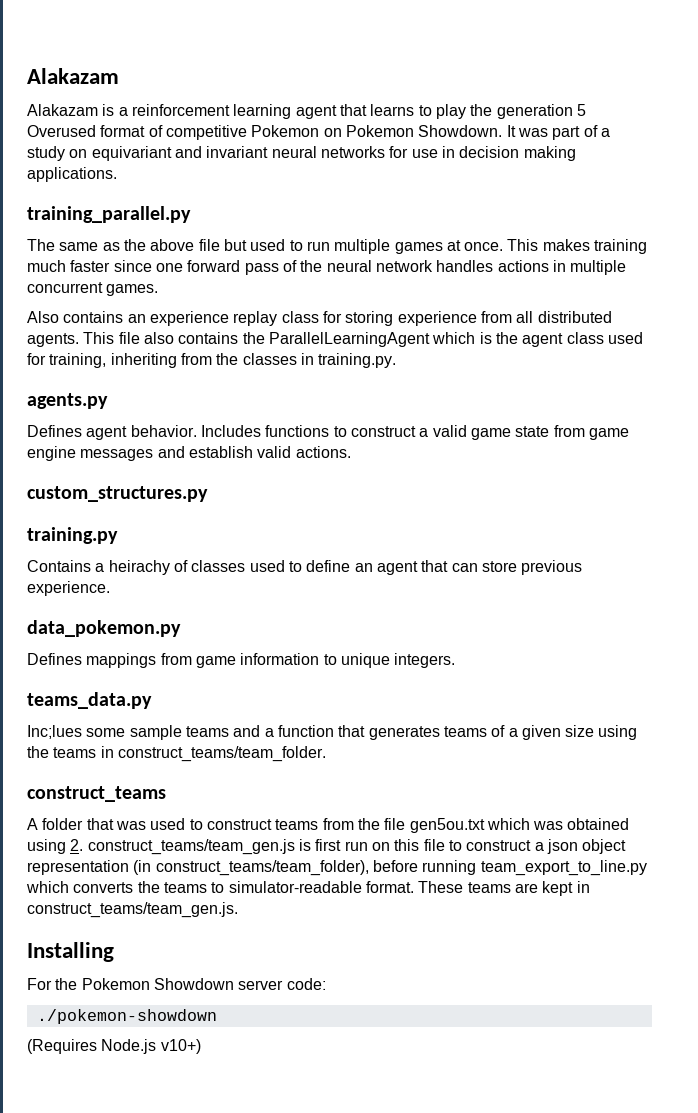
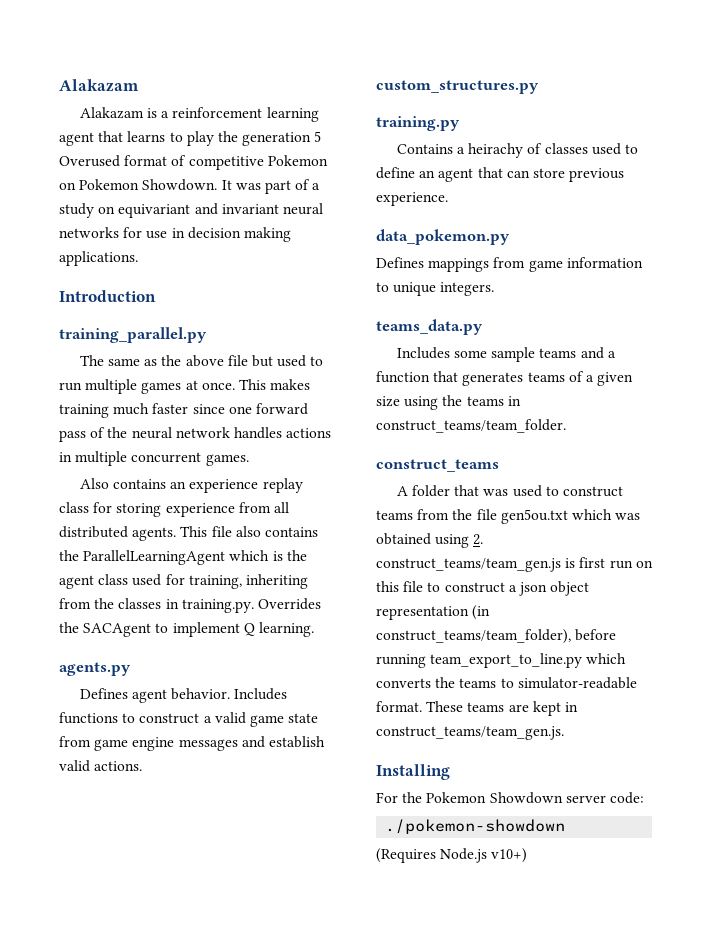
+ Introduction
- This file also contains the ParallelLearningAgent which is the agent class used for training, inheriting from the classes in training.py.
+ This file also contains the ParallelLearningAgent which is the agent class used for training, inheriting from the classes in training.py. Overrides the SACAgent to implement Q learning.
- Inc;lues some sample teams and a function that generates teams of a given size using the teams in construct_teams/team_folder.
+ Includes some sample teams and a function that generates teams of a given size using the teams in construct_teams/team_folder.

